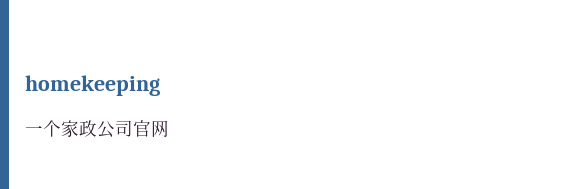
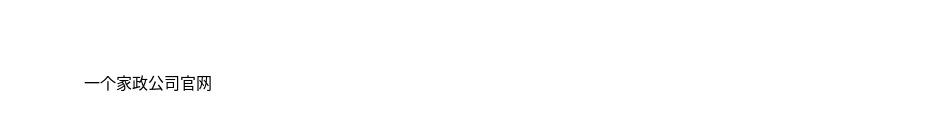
- homekeeping

